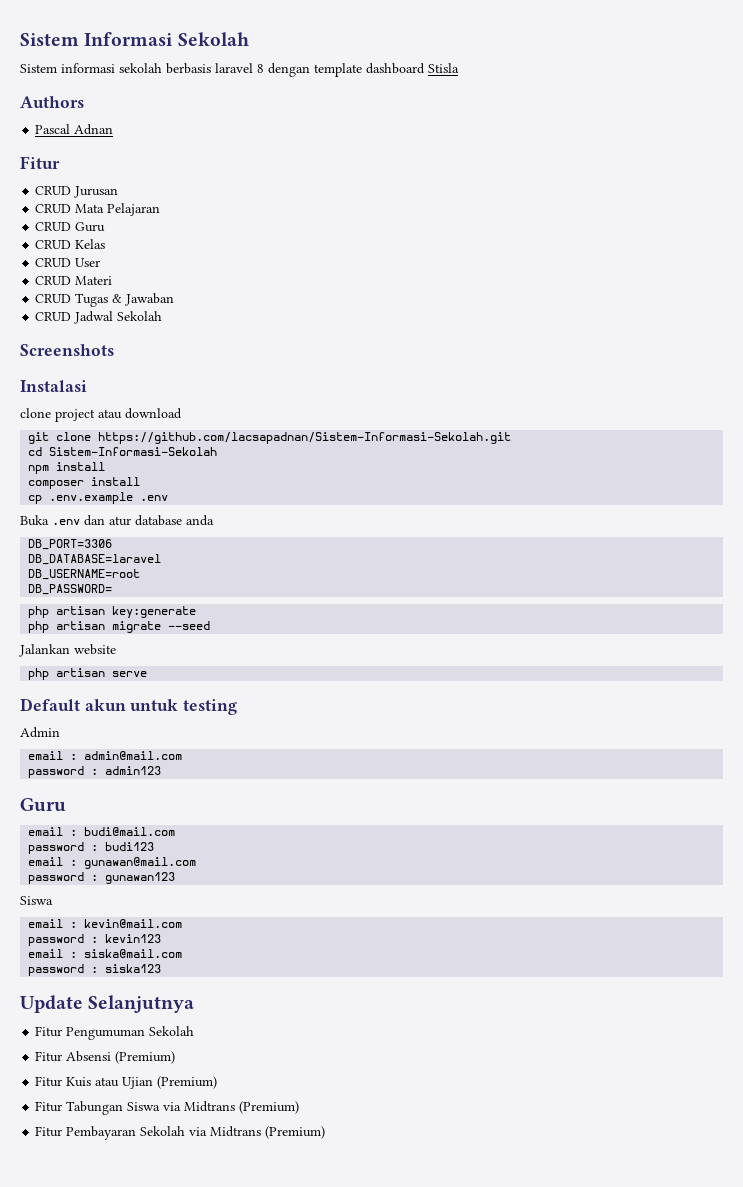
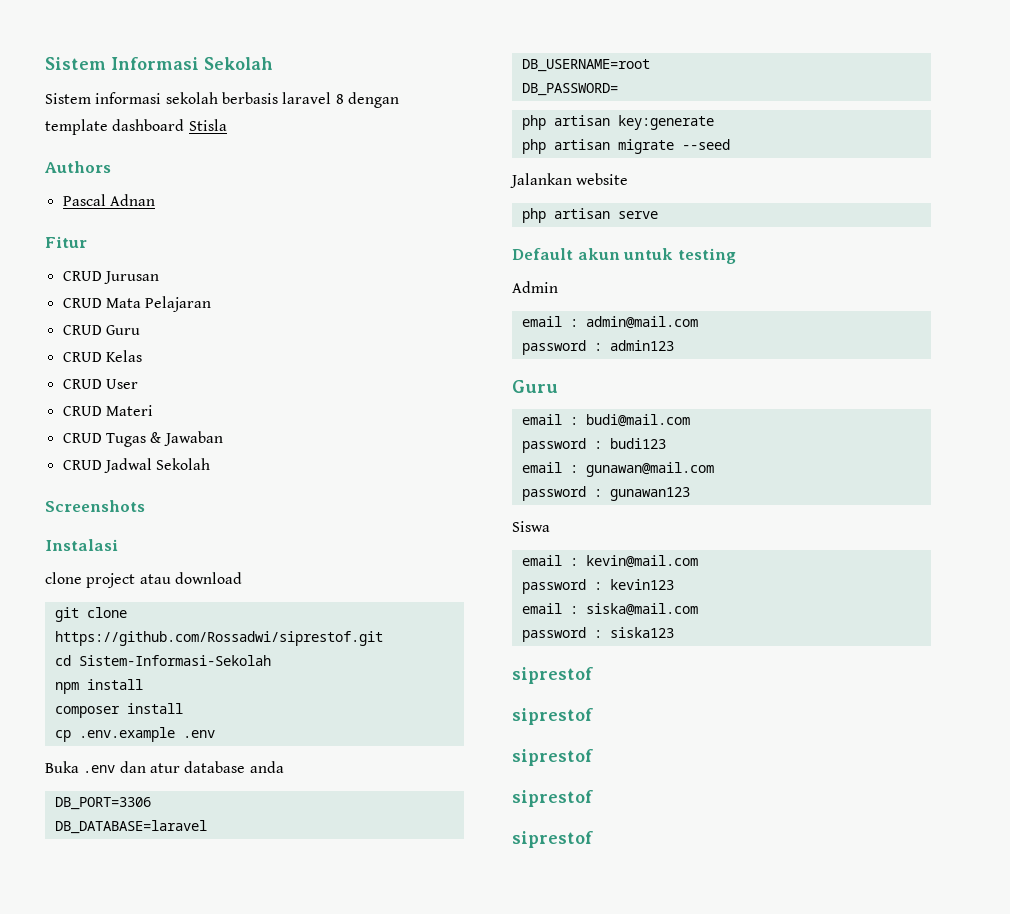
- git clone https://github.com/lacsapadnan/Sistem-Informasi-Sekolah.git
+ git clone https://github.com/Rossadwi/siprestof.git
  password : siska123
- Update Selanjutnya
- Fitur Pengumuman Sekolah
- Fitur Absensi (Premium)
- Fitur Kuis atau Ujian (Premium)
- Fitur Tabungan Siswa via Midtrans (Premium)
- Fitur Pembayaran Sekolah via Midtrans (Premium)
+ siprestof
+ siprestof
+ siprestof
+ siprestof
+ siprestof

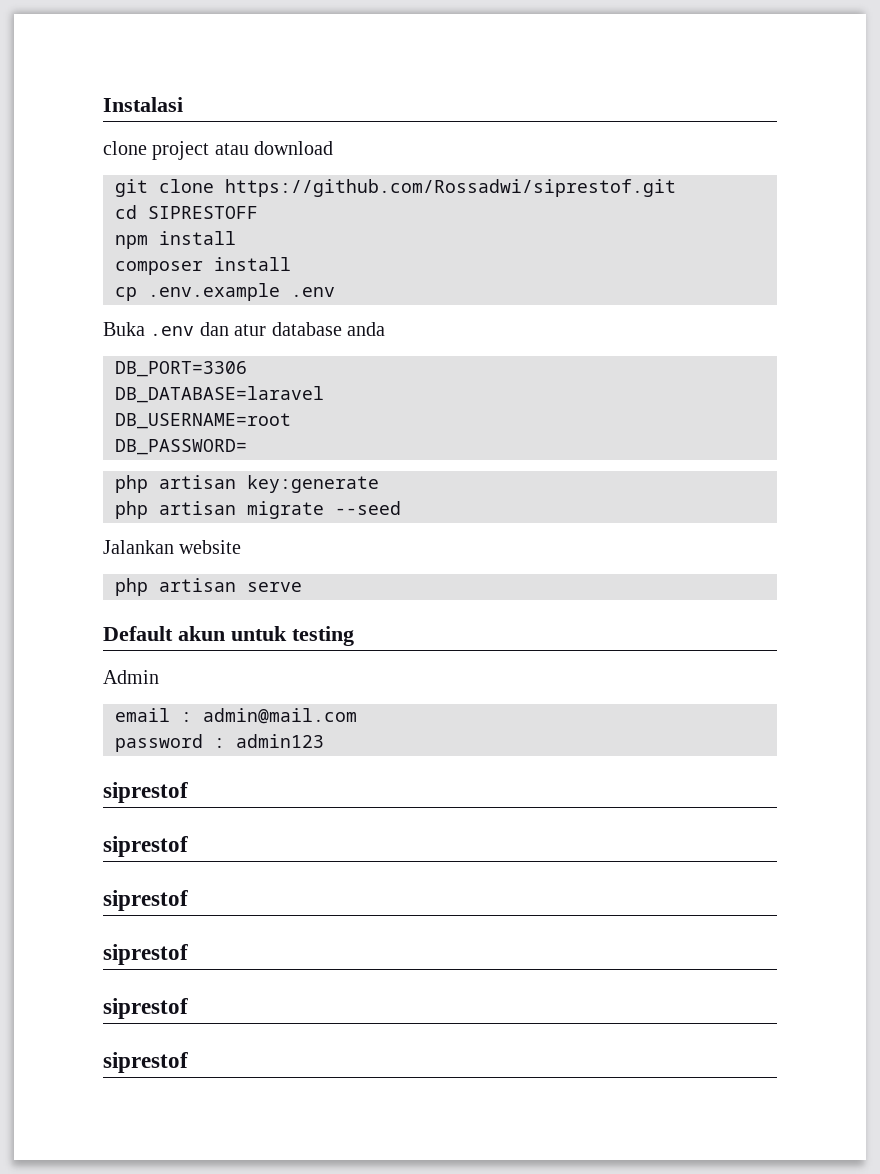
- Sistem Informasi Sekolah
- Sistem informasi sekolah berbasis laravel 8 dengan template dashboard Stisla
- Authors
- Pascal Adnan
- Fitur
- CRUD Jurusan
- CRUD Mata Pelajaran
- CRUD Guru
- CRUD Kelas
- CRUD User
- CRUD Materi
- CRUD Tugas & Jawaban
- CRUD Jadwal Sekolah
- Screenshots
- cd Sistem-Informasi-Sekolah
+ cd SIPRESTOFF
  password : admin123
- Guru
- email : budi@mail.com
- password : budi123
- email : gunawan@mail.com
- password : gunawan123
- Siswa
- email : kevin@mail.com
- password : kevin123
- email : siska@mail.com
- password : siska123
+ siprestof

